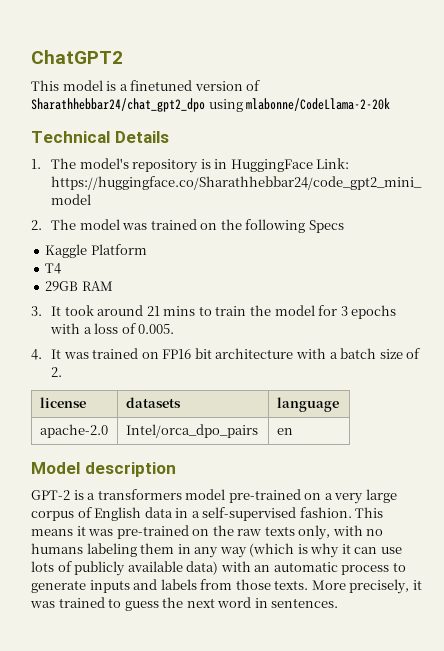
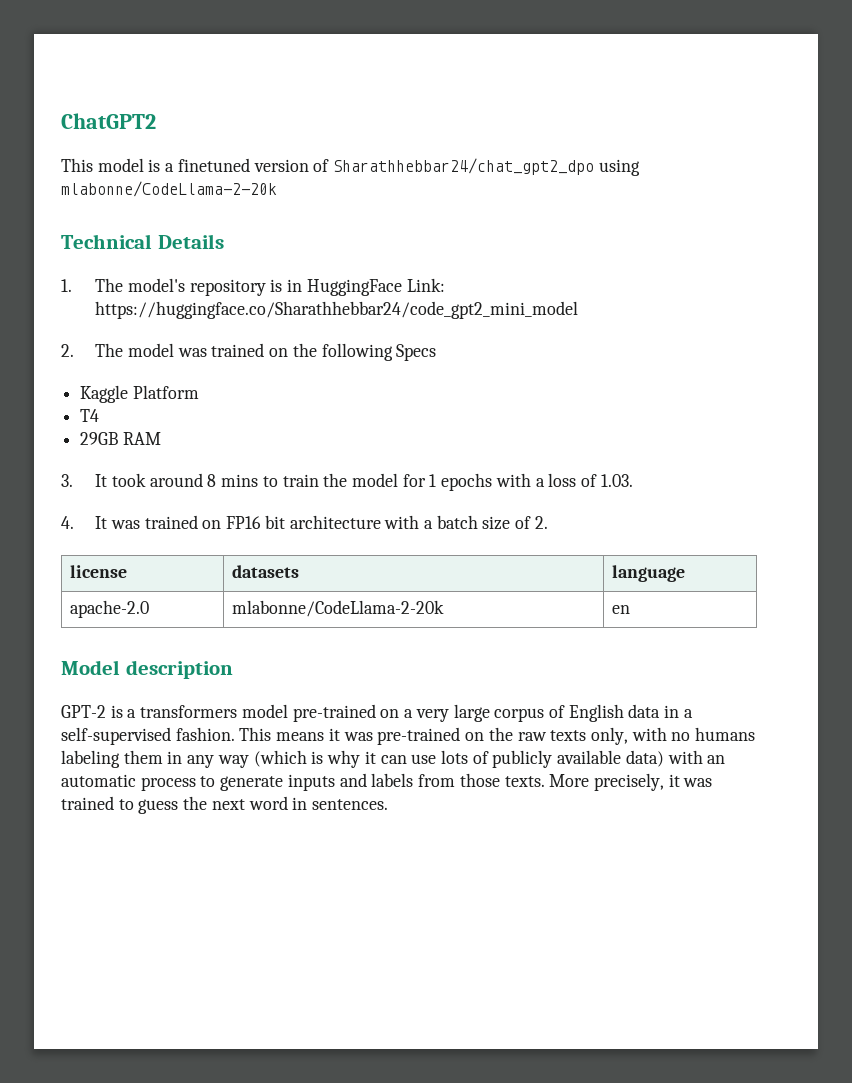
- 3. It took around 21 mins to train the model for 3 epochs with a loss of 0.005.
+ 3. It took around 8 mins to train the model for 1 epochs with a loss of 1.03.
- apache-2.0 | Intel/orca_dpo_pairs | en
+ apache-2.0 | mlabonne/CodeLlama-2-20k | en

